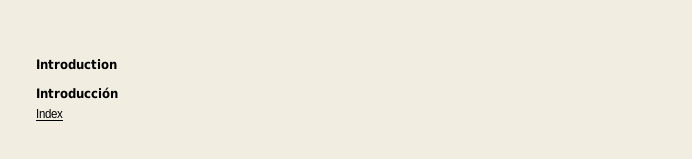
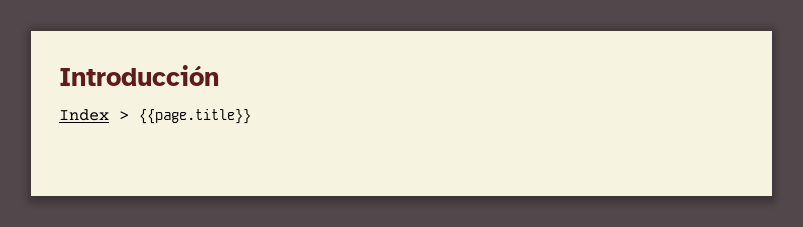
- Introduction
- Index
+ Index > {{page.title}}

